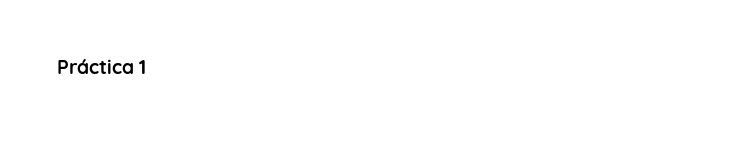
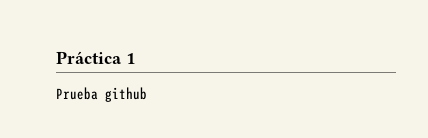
+ Prueba github

